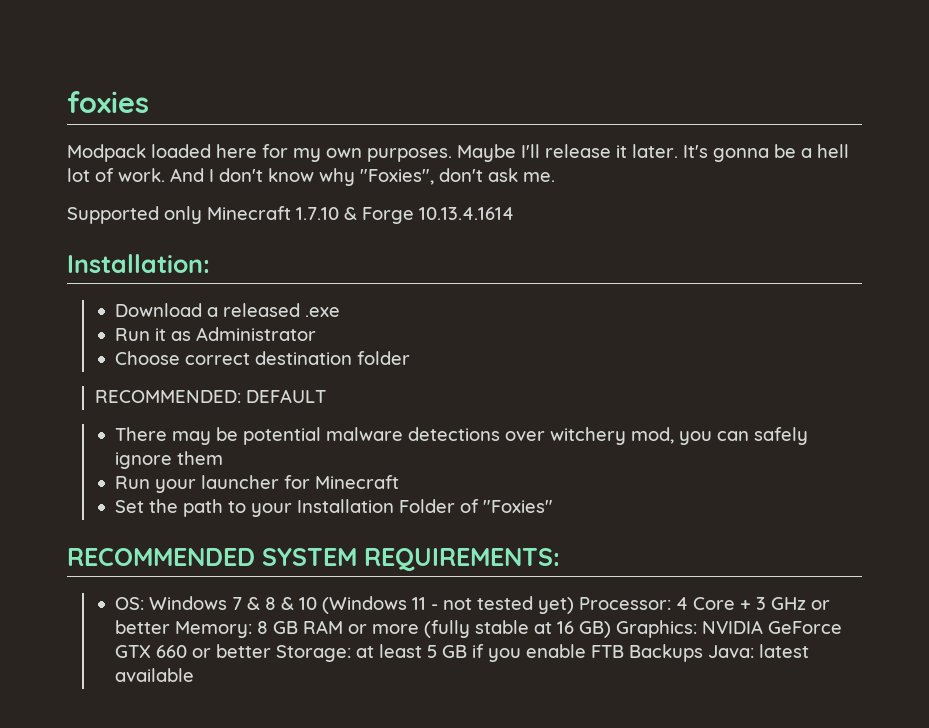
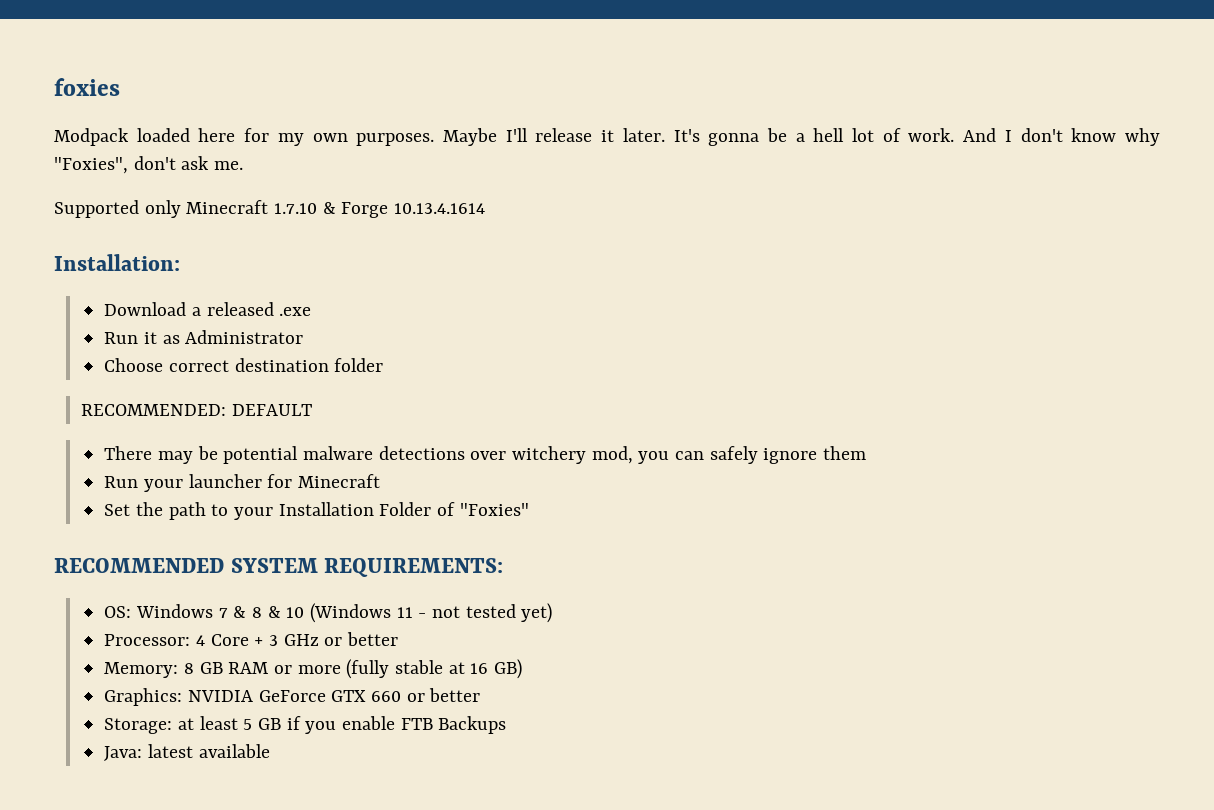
- OS: Windows 7 & 8 & 10 (Windows 11 - not tested yet) Processor: 4 Core + 3 GHz or better Memory: 8 GB RAM or more (fully stable at 16 GB) Graphics: NVIDIA GeForce GTX 660 or better Storage: at least 5 GB if you enable FTB Backups Java: latest available
+ OS: Windows 7 & 8 & 10 (Windows 11 - not tested yet)
+ Processor: 4 Core + 3 GHz or better
+ Memory: 8 GB RAM or more (fully stable at 16 GB)
+ Graphics: NVIDIA GeForce GTX 660 or better
+ Storage: at least 5 GB if you enable FTB Backups
+ Java: latest available

